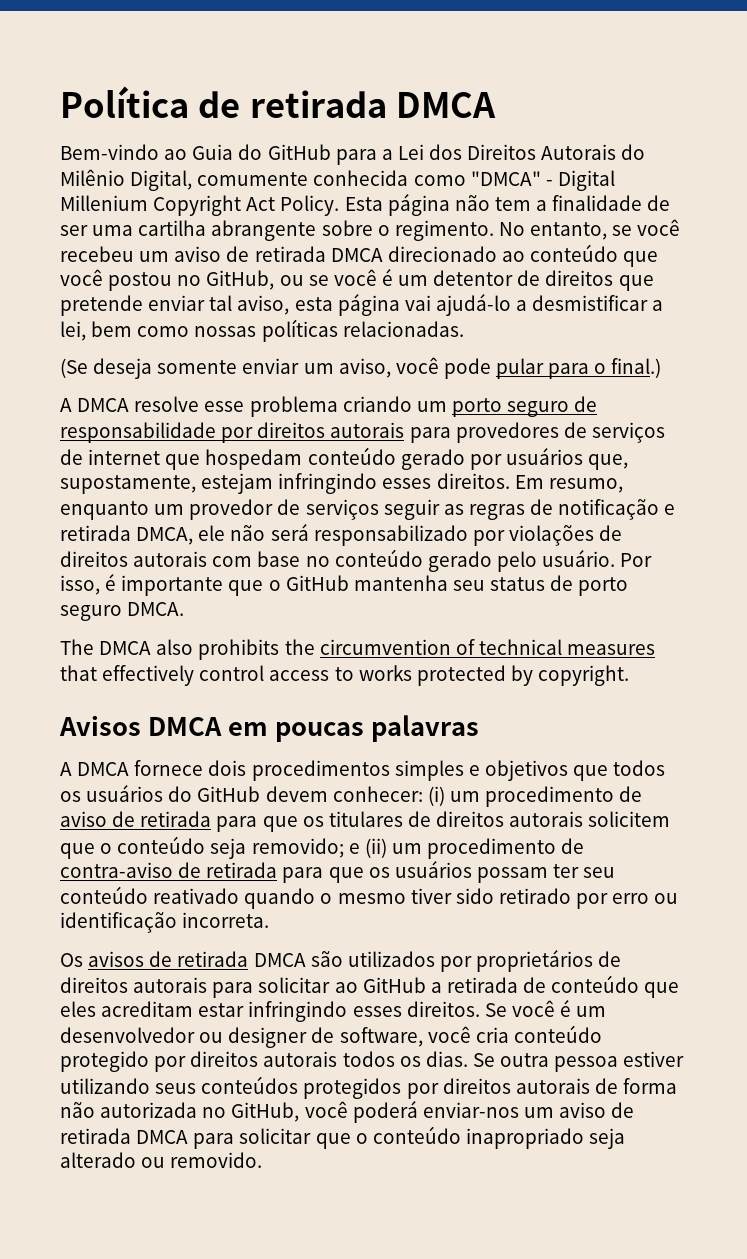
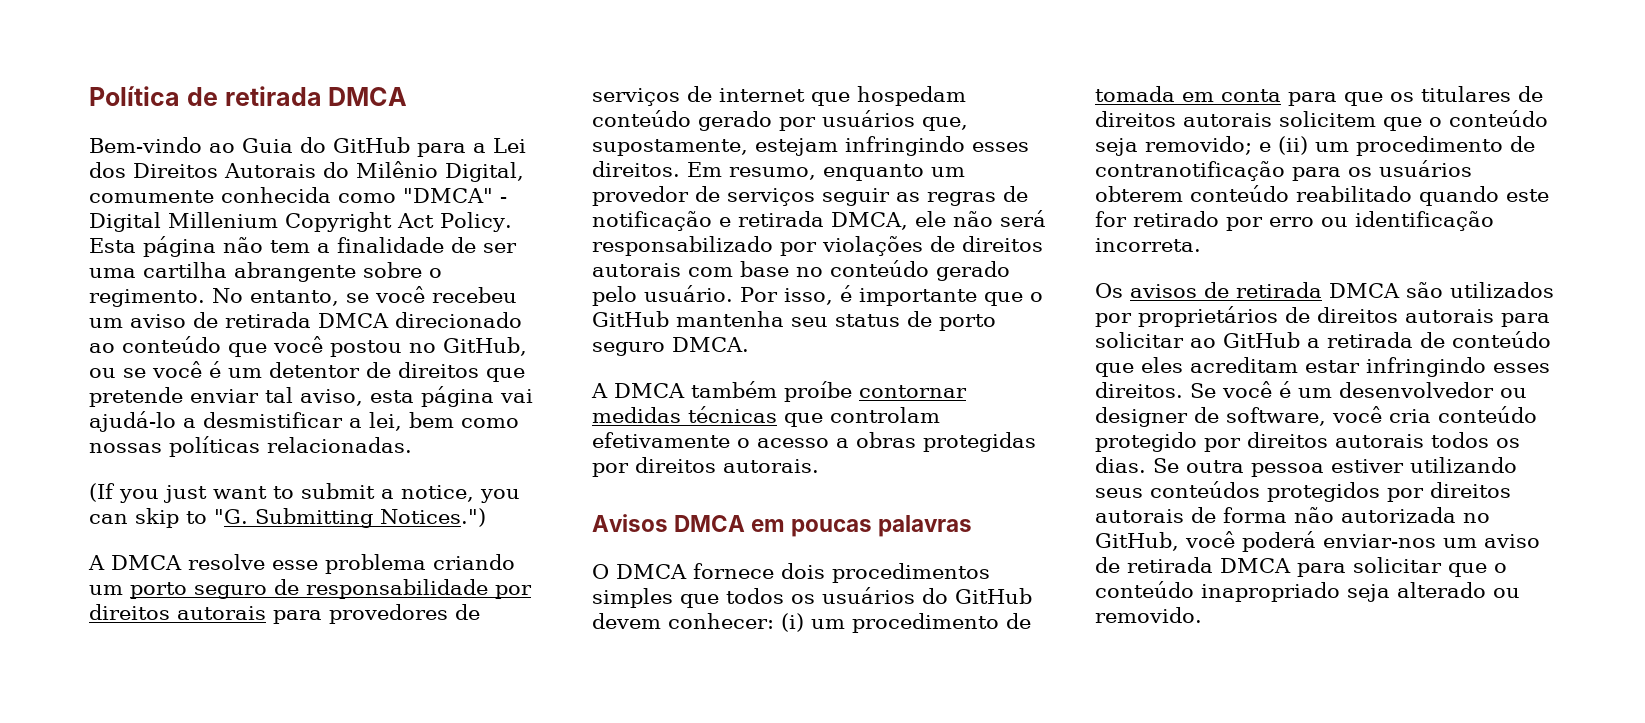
- (Se deseja somente enviar um aviso, você pode pular para o final.)
+ (If you just want to submit a notice, you can skip to "G. Submitting Notices.")
- The DMCA also prohibits the circumvention of technical measures that effectively control access to works protected by copyright.
+ A DMCA também proíbe contornar medidas técnicas que controlam efetivamente o acesso a obras protegidas por direitos autorais.
- A DMCA fornece dois procedimentos simples e objetivos que todos os usuários do GitHub devem conhecer: (i) um procedimento de aviso de retirada para que os titulares de direitos autorais solicitem que o conteúdo seja removido; e (ii) um procedimento de contra-aviso de retirada para que os usuários possam ter seu conteúdo reativado quando o mesmo tiver sido retirado por erro ou identificação incorreta.
+ O DMCA fornece dois procedimentos simples que todos os usuários do GitHub devem conhecer: (i) um procedimento de tomada em conta para que os titulares de direitos autorais solicitem que o conteúdo seja removido; e (ii) um procedimento de contranotificação para os usuários obterem conteúdo reabilitado quando este for retirado por erro ou identificação incorreta.

